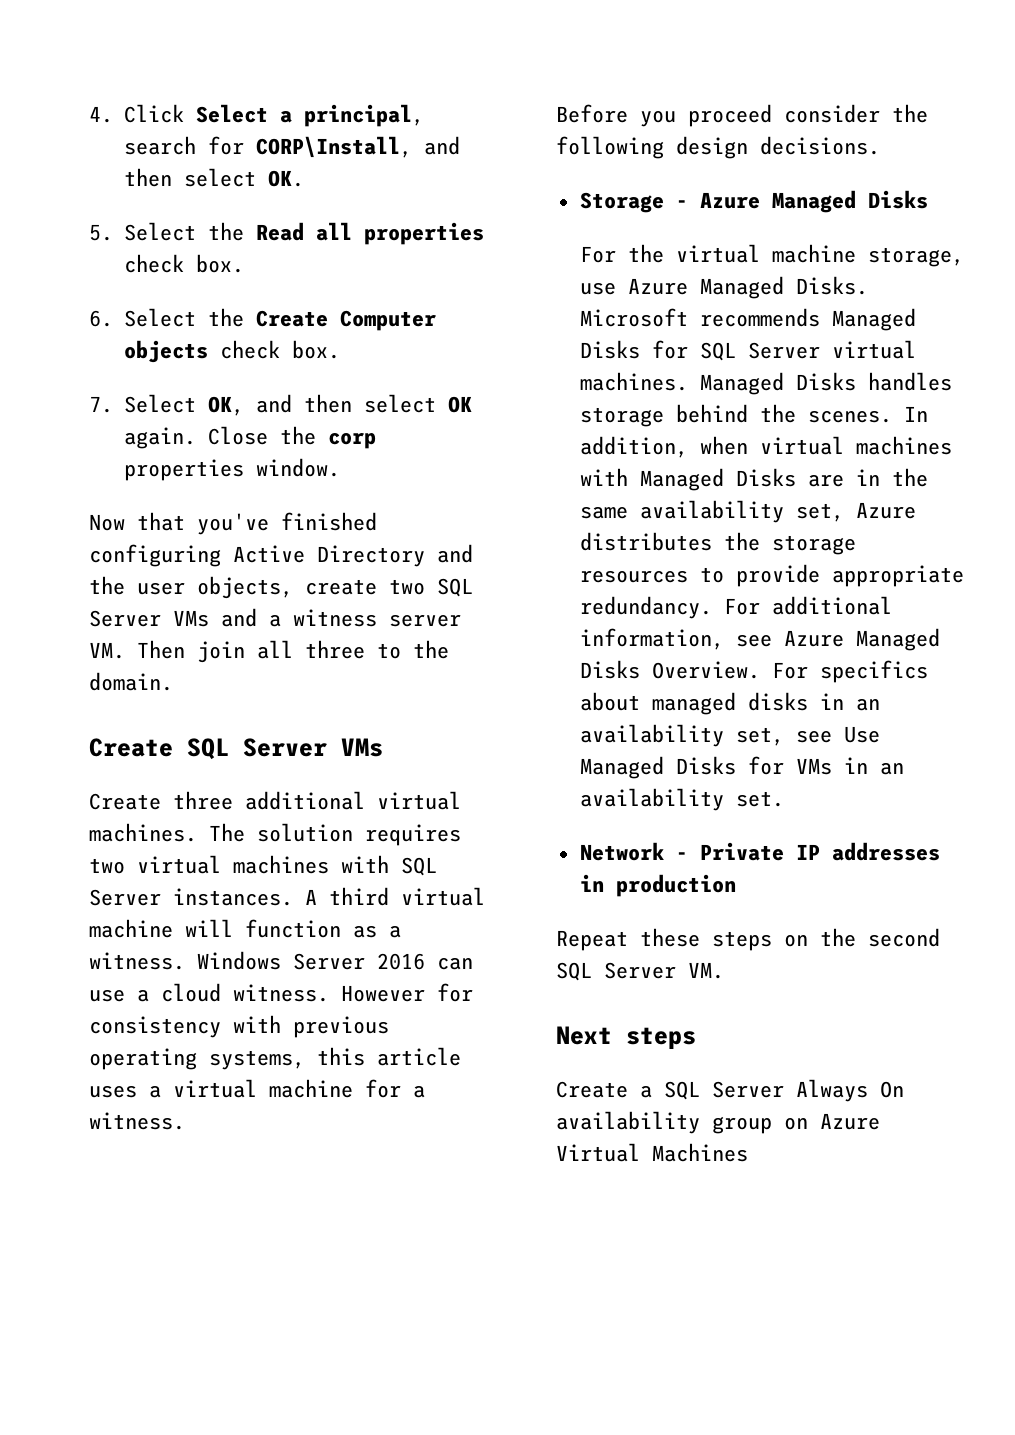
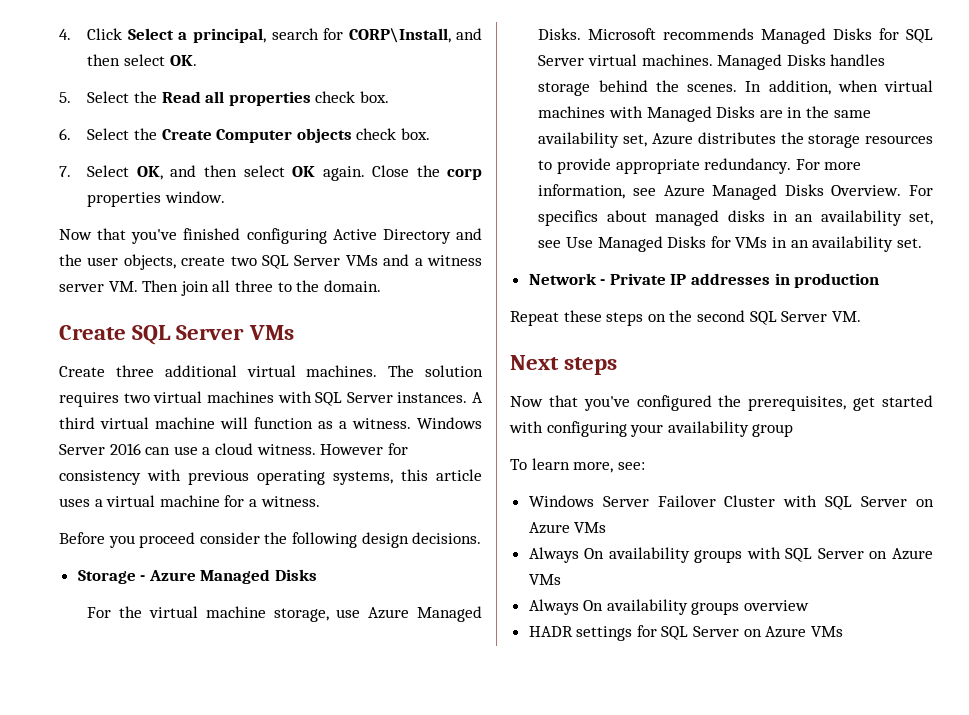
- For additional information, see Azure Managed Disks Overview.
+ For more information, see Azure Managed Disks Overview.
- Create a SQL Server Always On availability group on Azure Virtual Machines
+ Now that you've configured the prerequisites, get started with configuring your availability group
+ To learn more, see:
+ Windows Server Failover Cluster with SQL Server on Azure VMs
+ Always On availability groups with SQL Server on Azure VMs
+ Always On availability groups overview
+ HADR settings for SQL Server on Azure VMs

